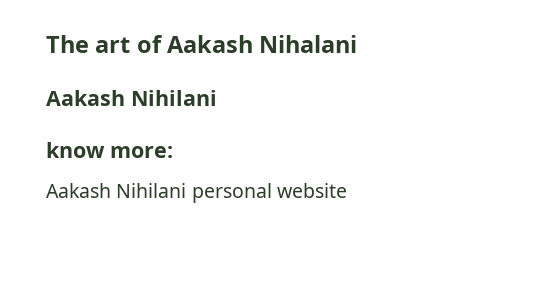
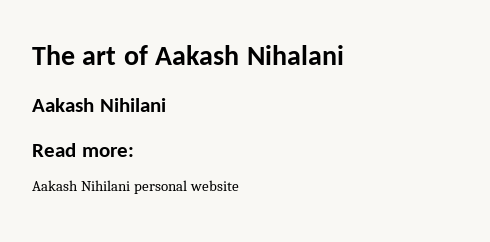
- know more:
+ Read more:

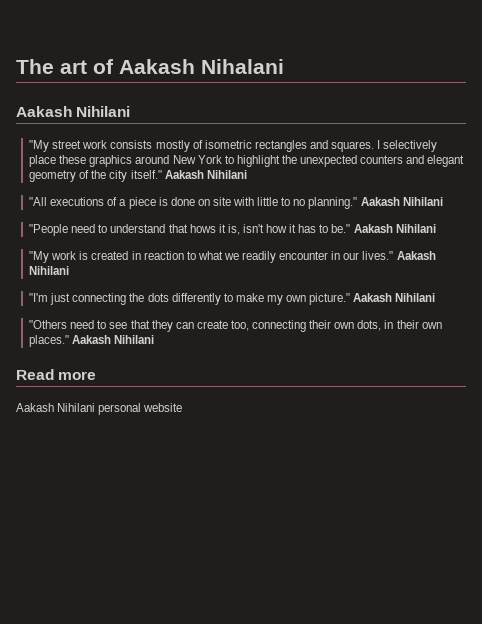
+ "My street work consists mostly of isometric rectangles and squares. I selectively place these graphics around New York to highlight the unexpected counters and elegant geometry of the city itself." Aakash Nihilani
+ "All executions of a piece is done on site with little to no planning." Aakash Nihilani
+ "People need to understand that hows it is, isn't how it has to be." Aakash Nihilani
+ "My work is created in reaction to what we readily encounter in our lives." Aakash Nihilani
+ "I'm just connecting the dots differently to make my own picture." Aakash Nihilani
+ "Others need to see that they can create too, connecting their own dots, in their own places." Aakash Nihilani
- Read more:
+ Read more

